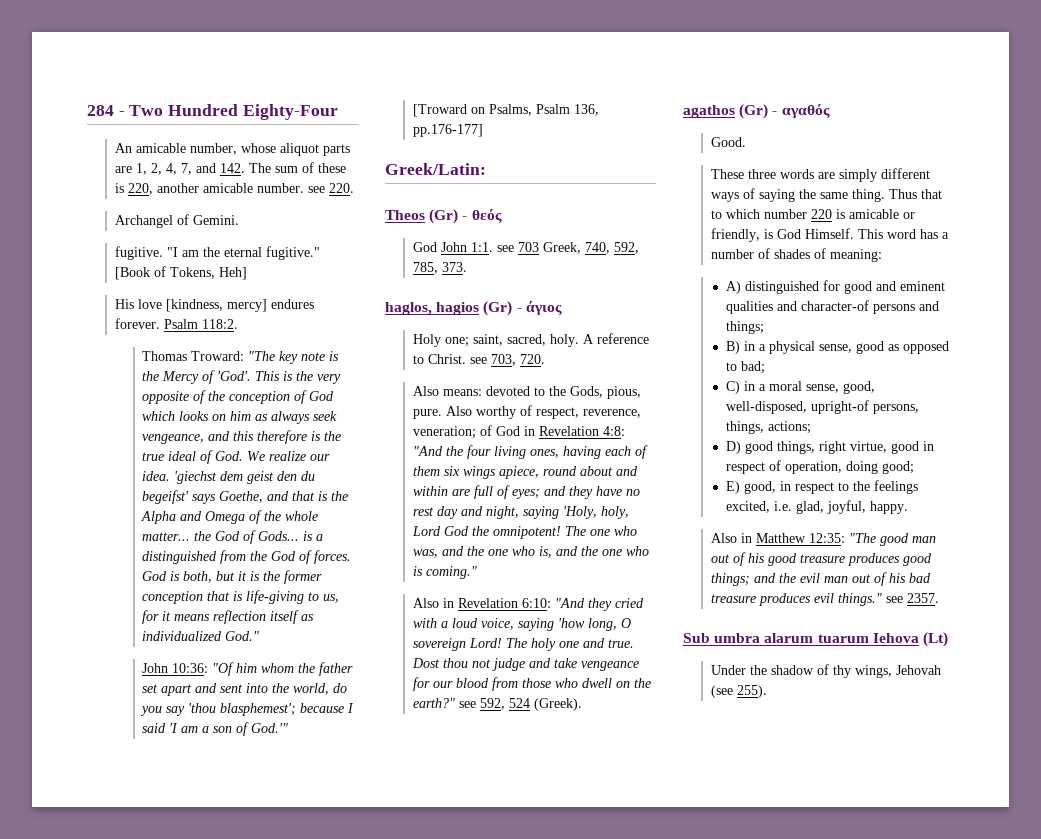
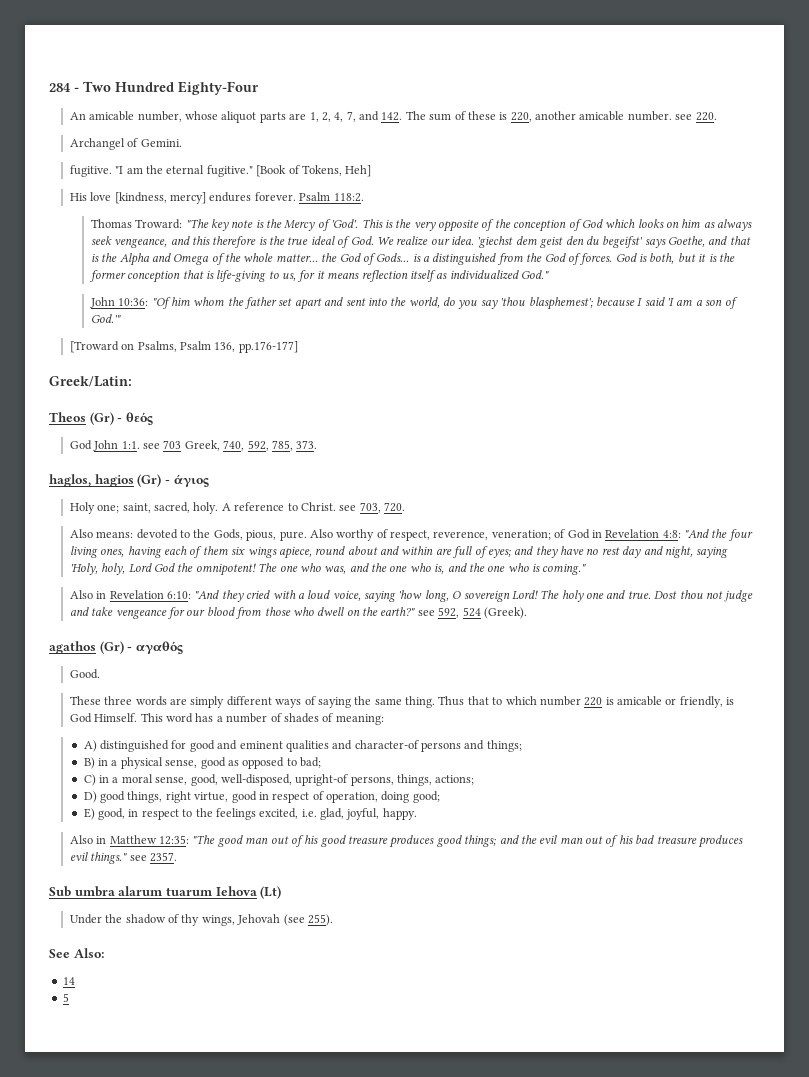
+ See Also:
+ 14
+ 5

